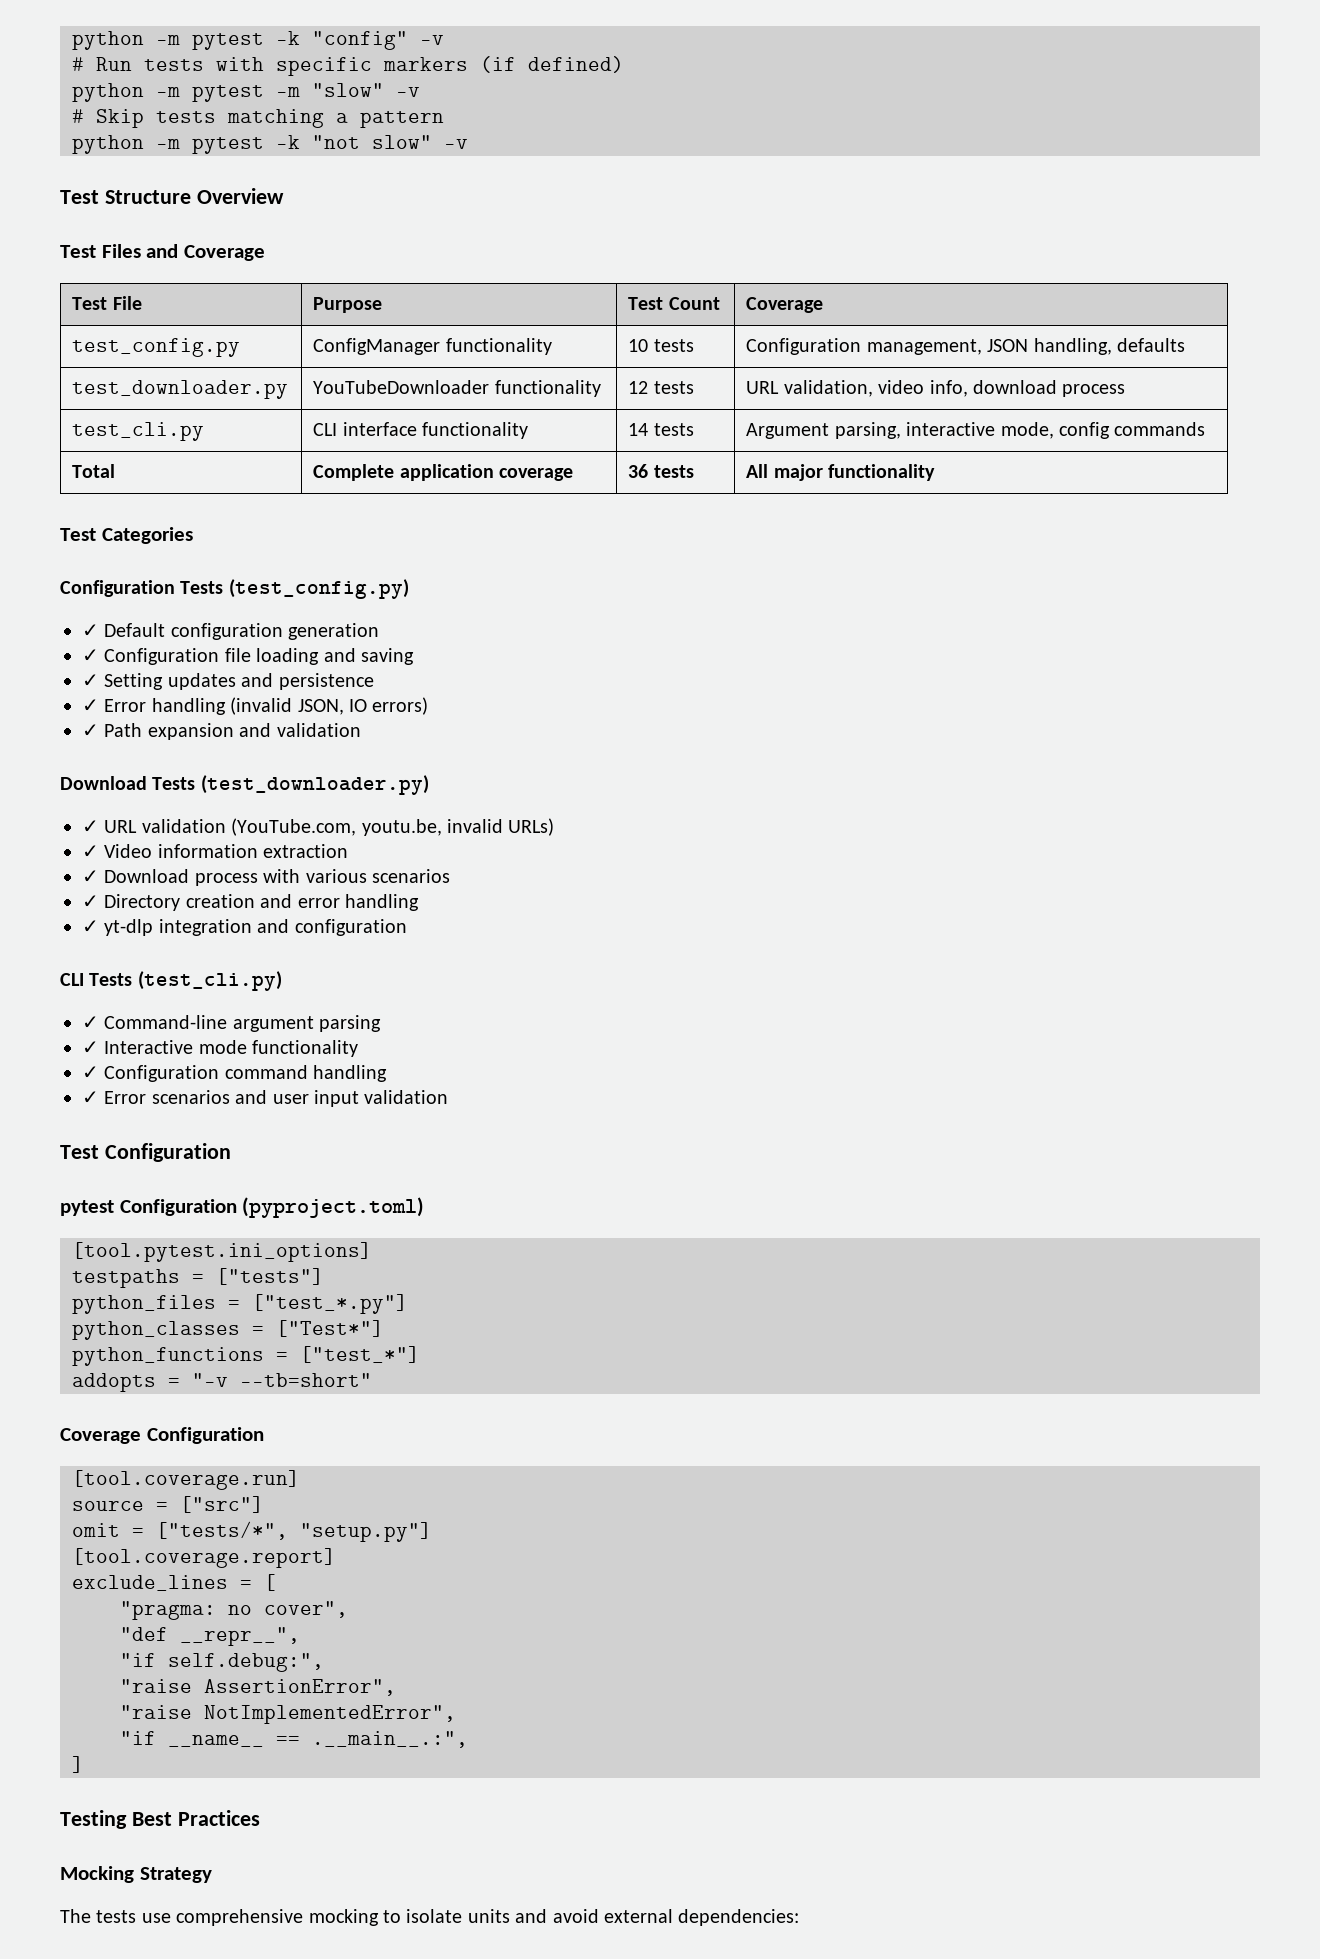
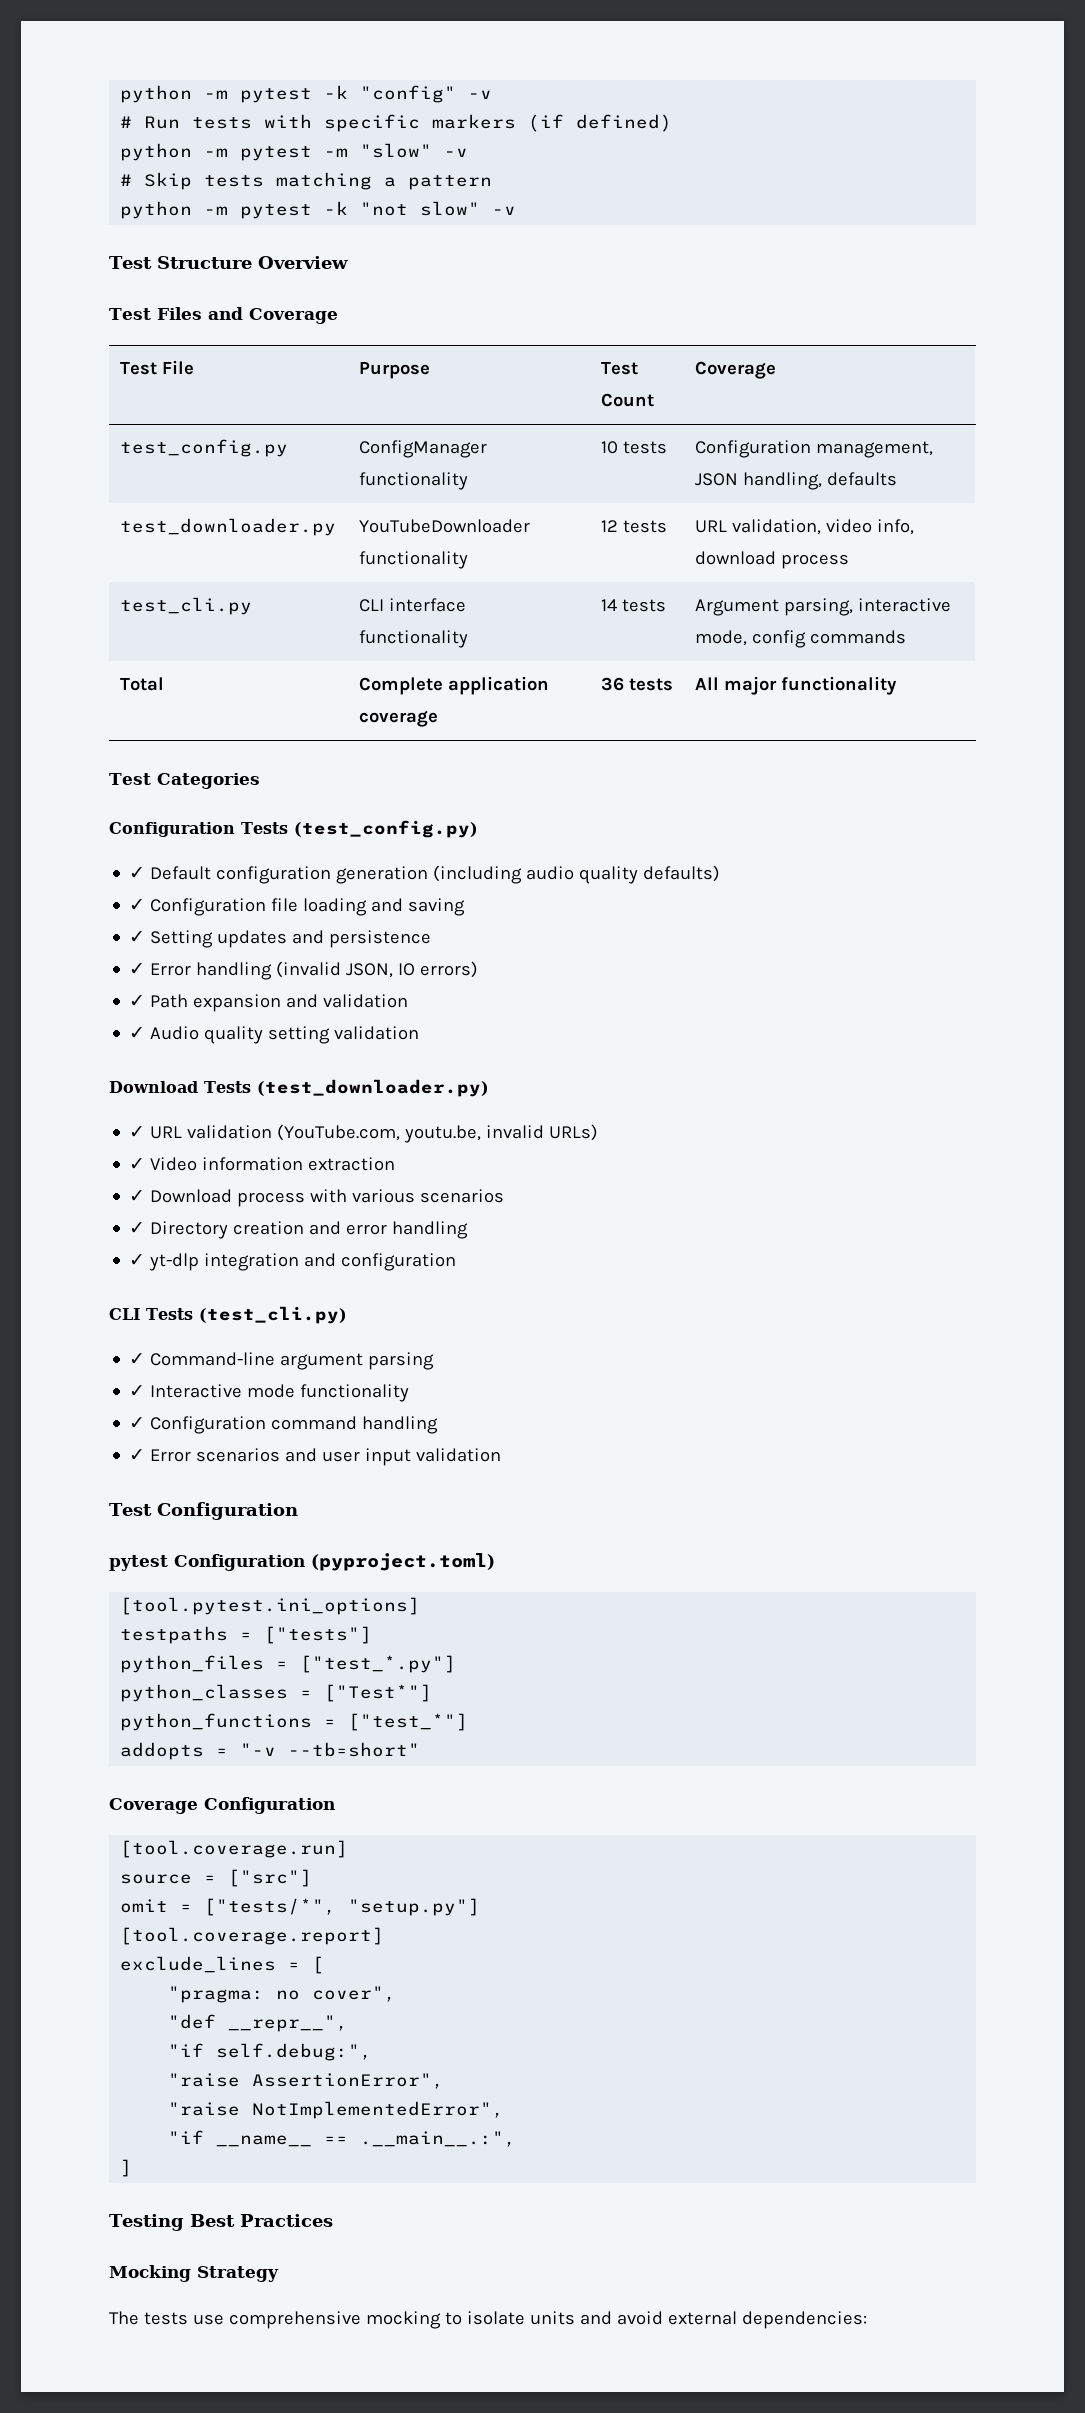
- ✓ Default configuration generation
+ ✓ Default configuration generation (including audio quality defaults)
+ ✓ Audio quality setting validation

